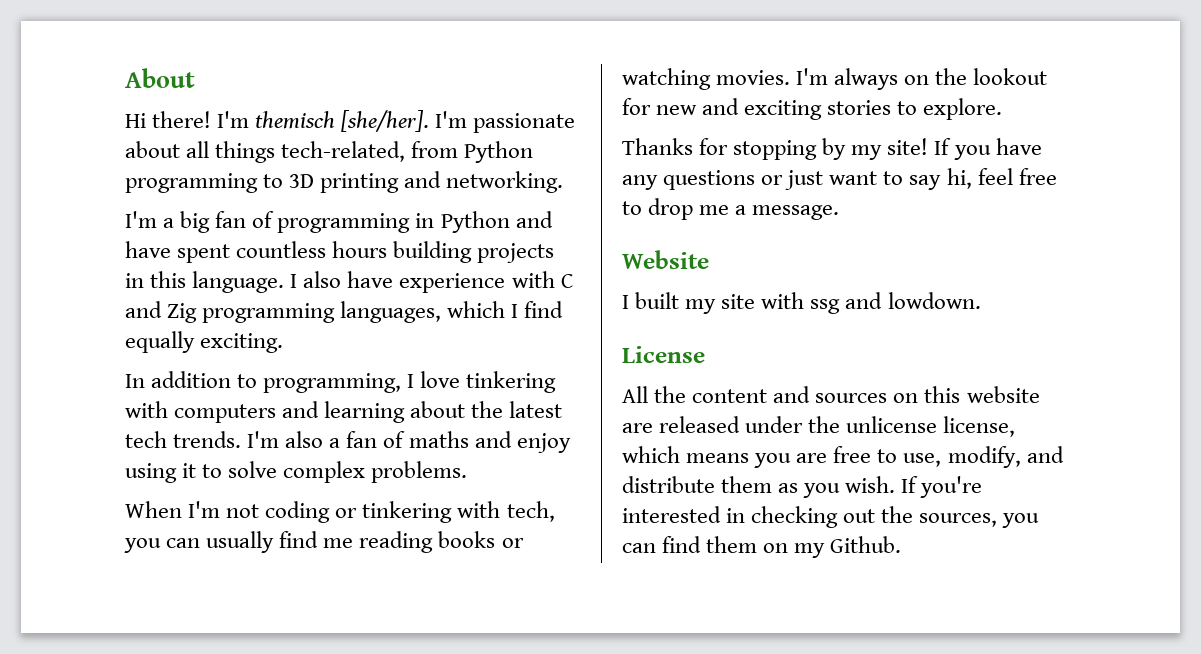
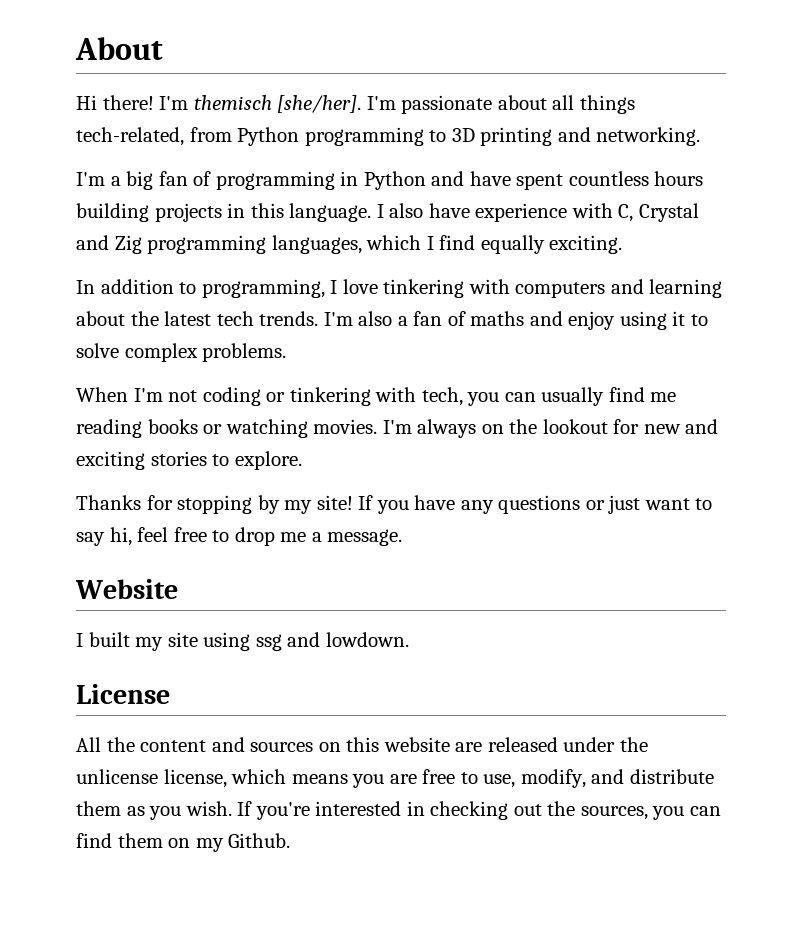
- I also have experience with C and Zig programming languages, which I find equally exciting.
+ I also have experience with C, Crystal and Zig programming languages, which I find equally exciting.
- I built my site with ssg and lowdown.
+ I built my site using ssg and lowdown.

